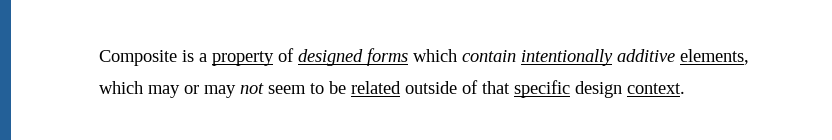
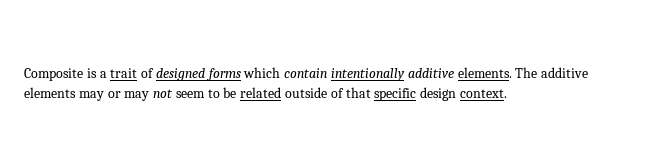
- Composite is a property of designed forms which contain intentionally additive elements, which may or may not seem to be related outside of that specific design context.
+ Composite is a trait of designed forms which contain intentionally additive elements. The additive elements may or may not seem to be related outside of that specific design context.

